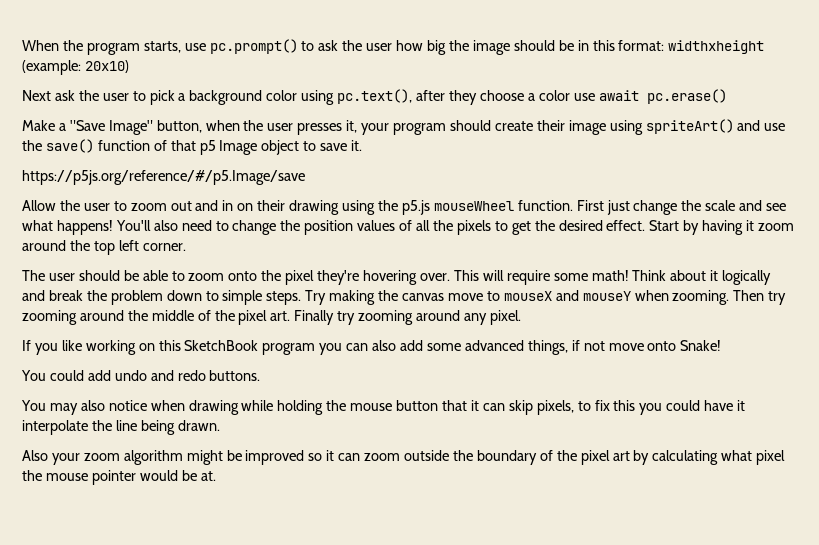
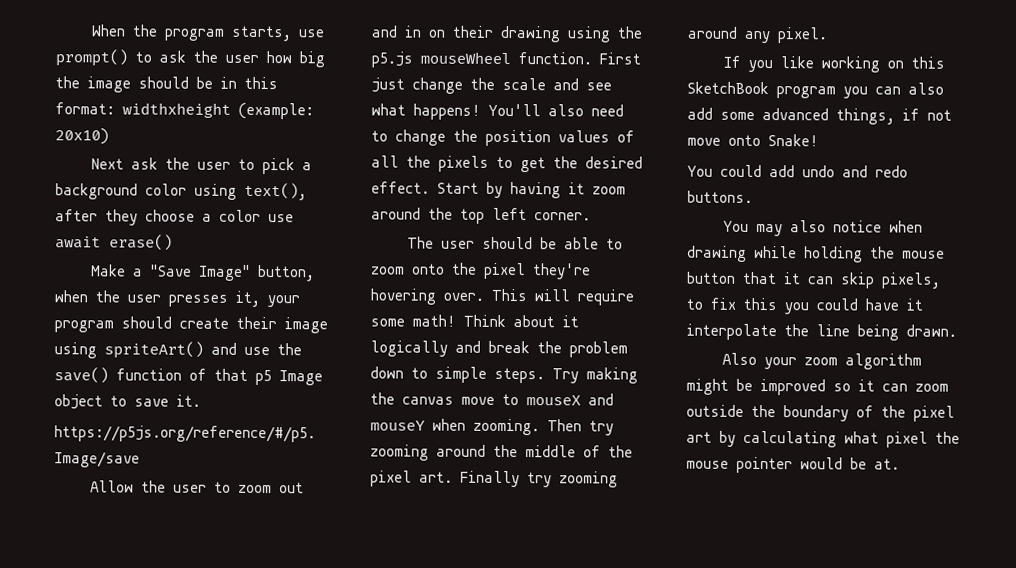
- When the program starts, use pc.prompt() to ask the user how big the image should be in this format: widthxheight (example: 20x10)
+ When the program starts, use prompt() to ask the user how big the image should be in this format: widthxheight (example: 20x10)
- Next ask the user to pick a background color using pc.text(), after they choose a color use await pc.erase()
+ Next ask the user to pick a background color using text(), after they choose a color use await erase()

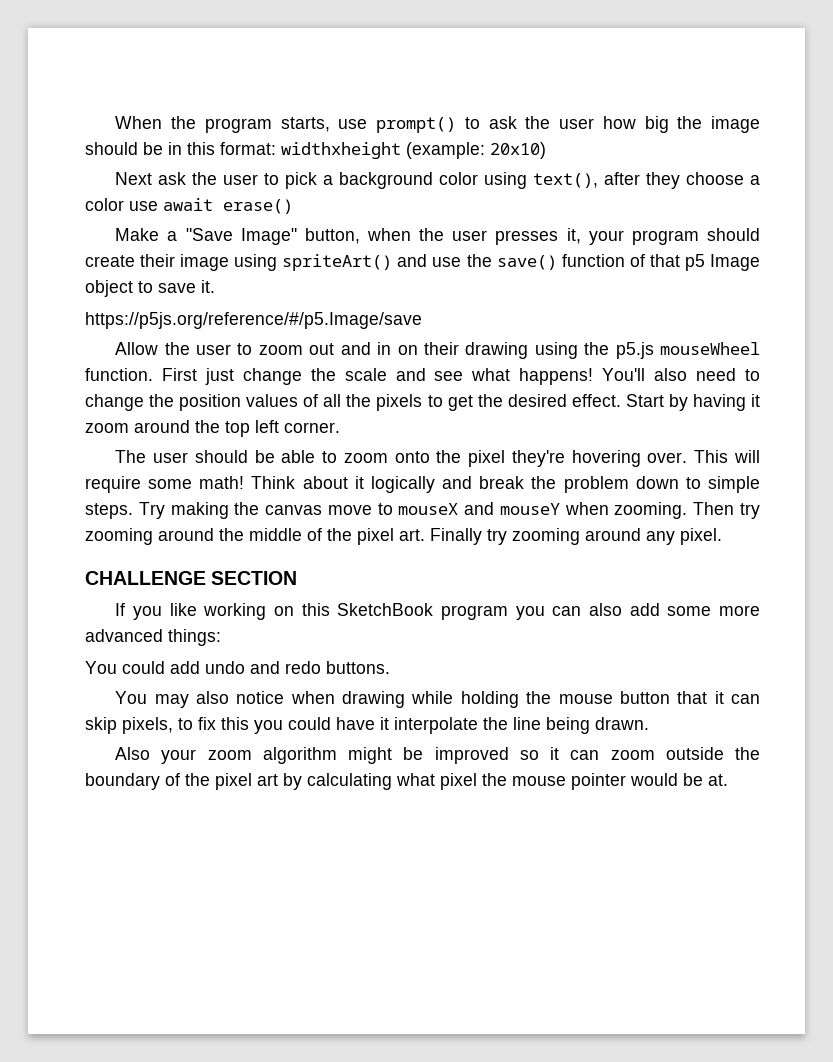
+ CHALLENGE SECTION
- If you like working on this SketchBook program you can also add some advanced things, if not move onto Snake!
+ If you like working on this SketchBook program you can also add some more advanced things:

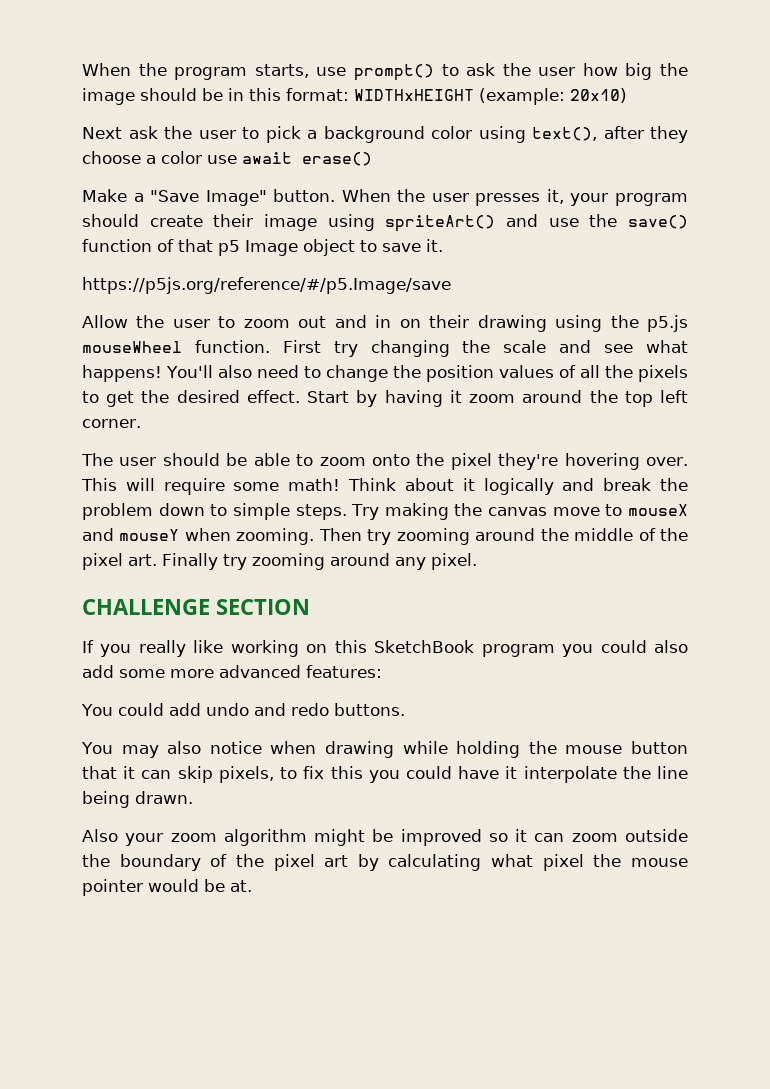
- When the program starts, use prompt() to ask the user how big the image should be in this format: widthxheight (example: 20x10)
+ When the program starts, use prompt() to ask the user how big the image should be in this format: WIDTHxHEIGHT (example: 20x10)
- Make a "Save Image" button, when the user presses it, your program should create their image using spriteArt() and use the save() function of that p5 Image object to save it.
+ Make a "Save Image" button. When the user presses it, your program should create their image using spriteArt() and use the save() function of that p5 Image object to save it.
- First just change the scale and see what happens!
+ First try changing the scale and see what happens!
- If you like working on this SketchBook program you can also add some more advanced things:
+ If you really like working on this SketchBook program you could also add some more advanced features:

